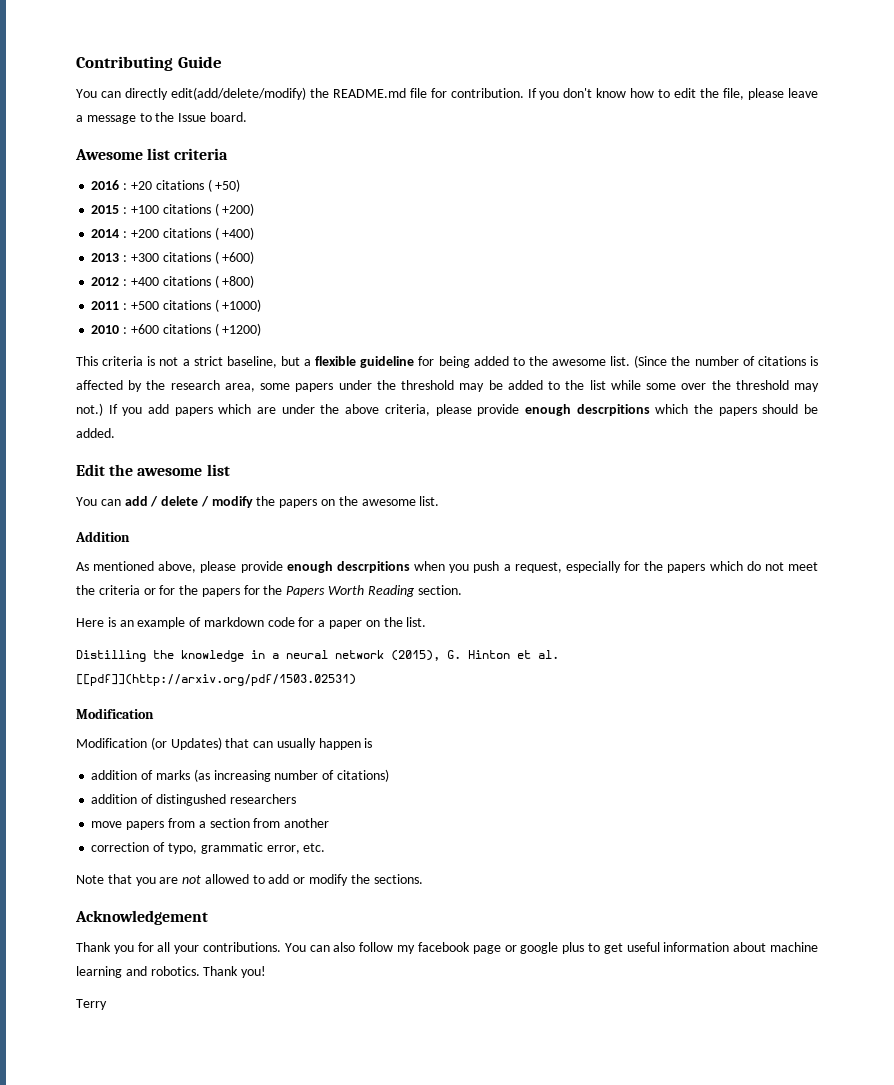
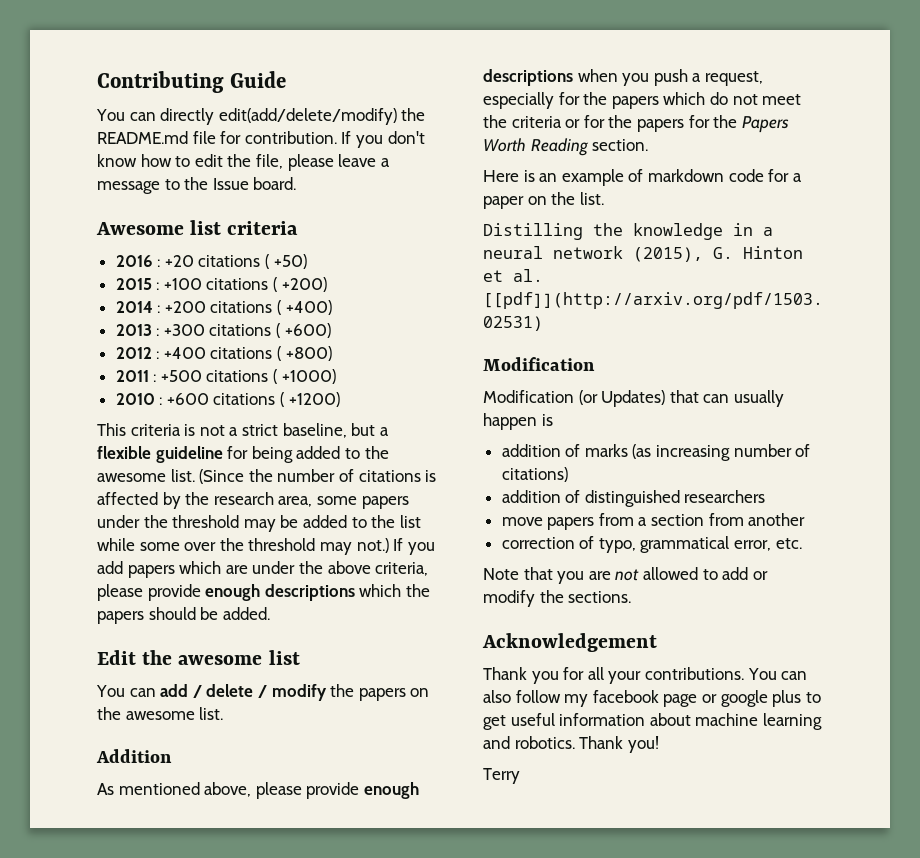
- If you add papers which are under the above criteria, please provide enough descrpitions which the papers should be added.
+ If you add papers which are under the above criteria, please provide enough descriptions which the papers should be added.
- As mentioned above, please provide enough descrpitions when you push a request, especially for the papers which do not meet the criteria or for the papers for the Papers Worth Reading section.
+ As mentioned above, please provide enough descriptions when you push a request, especially for the papers which do not meet the criteria or for the papers for the Papers Worth Reading section.
- addition of distingushed researchers
+ addition of distinguished researchers
- correction of typo, grammatic error, etc.
+ correction of typo, grammatical error, etc.

